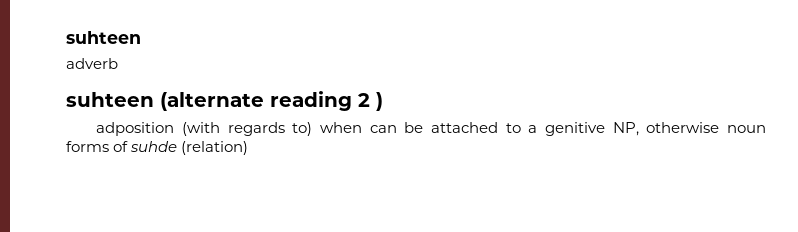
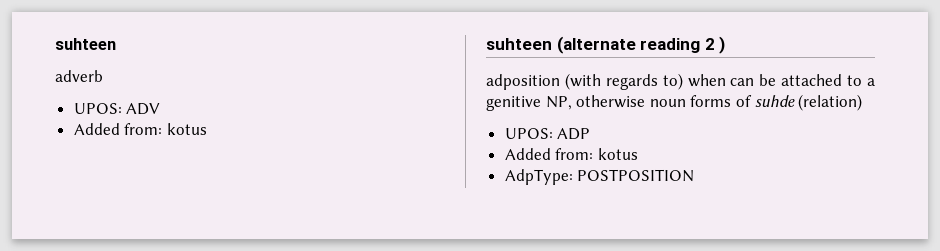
+ UPOS: ADV
+ Added from: kotus
+ UPOS: ADP
+ Added from: kotus
+ AdpType: POSTPOSITION

